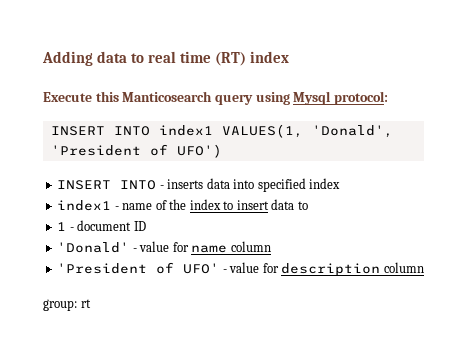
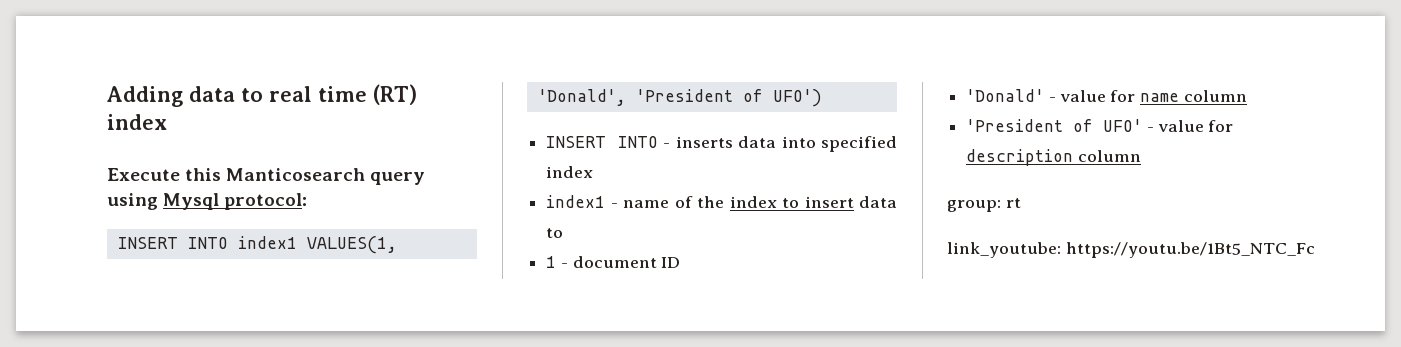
+ link_youtube: https://youtu.be/1Bt5_NTC_Fc

